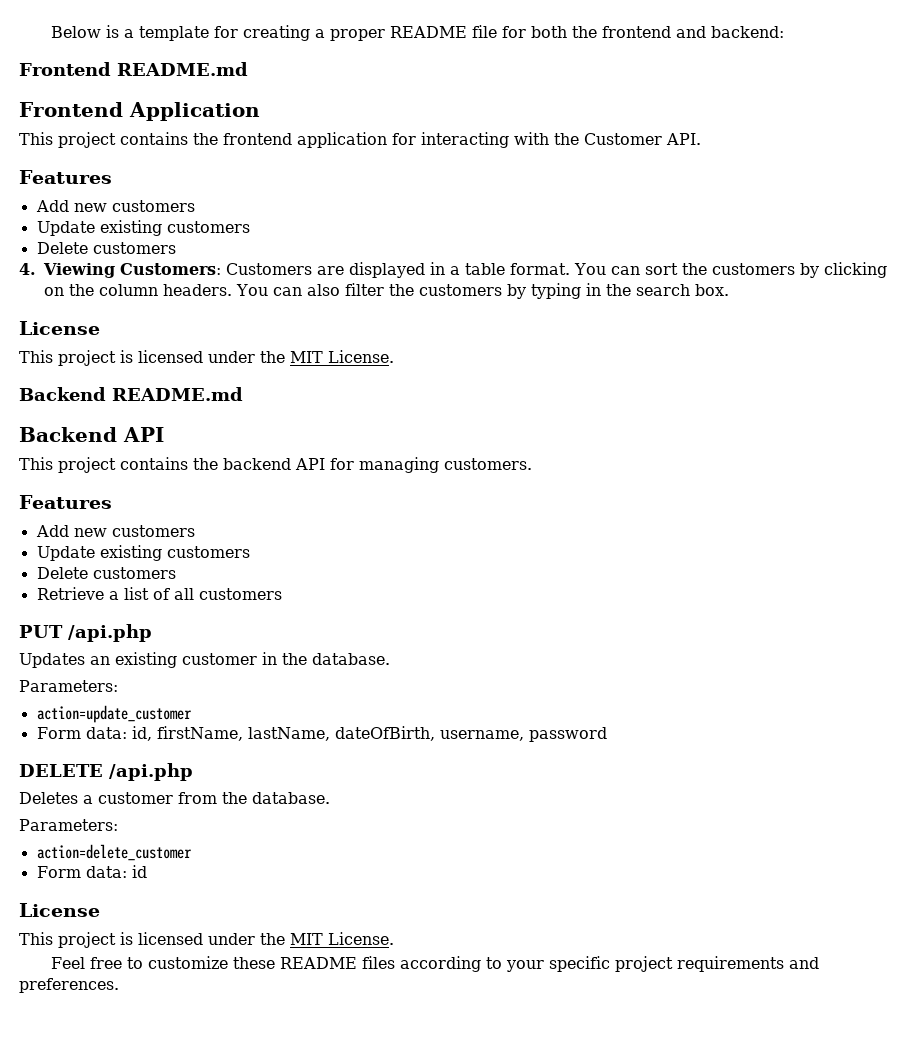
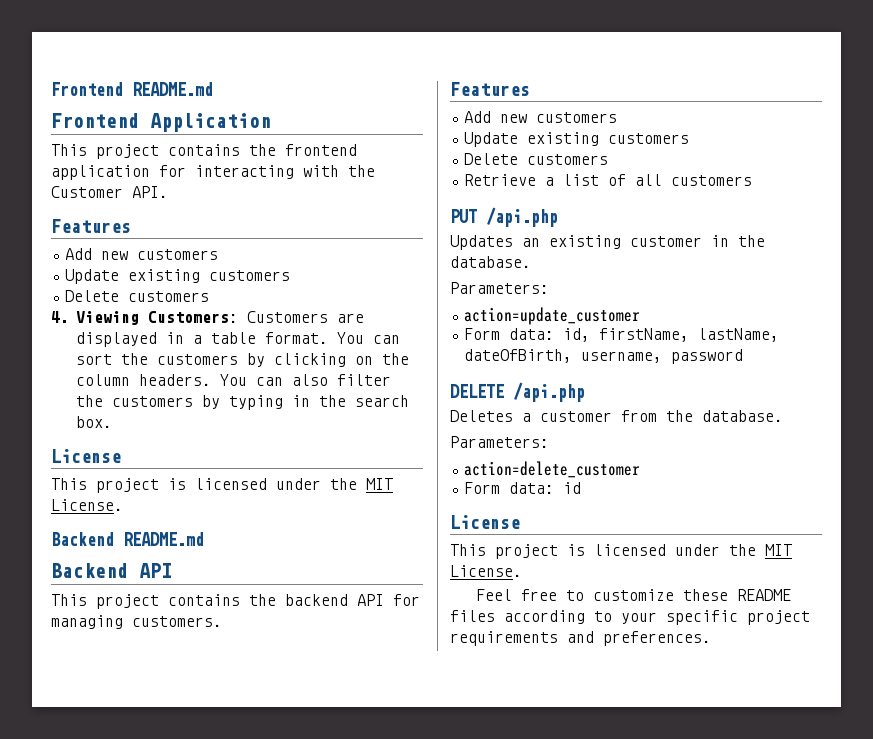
- Below is a template for creating a proper README file for both the frontend and backend:

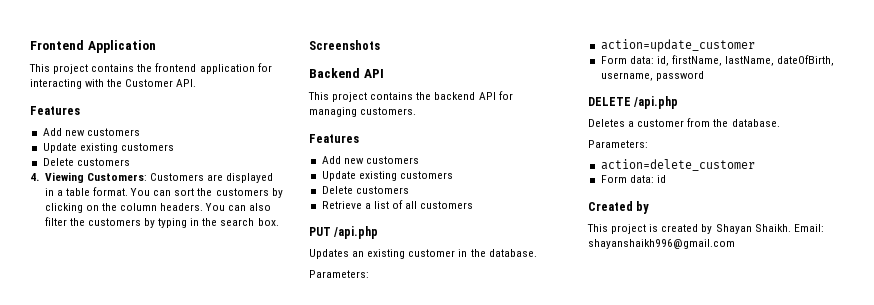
- Frontend README.md
  You can also filter the customers by typing in the search box.
- License
- This project is licensed under the MIT License.
- Backend README.md
+ Screenshots
  Form data: id
- License
- This project is licensed under the MIT License.
- Feel free to customize these README files according to your specific project requirements and preferences.
+ Created by
+ This project is created by Shayan Shaikh. Email: shayanshaikh996@gmail.com

